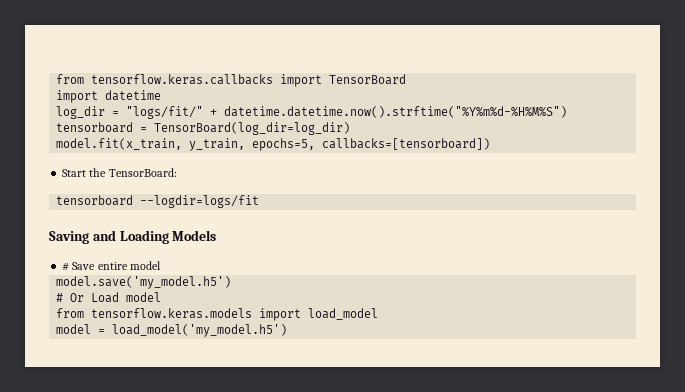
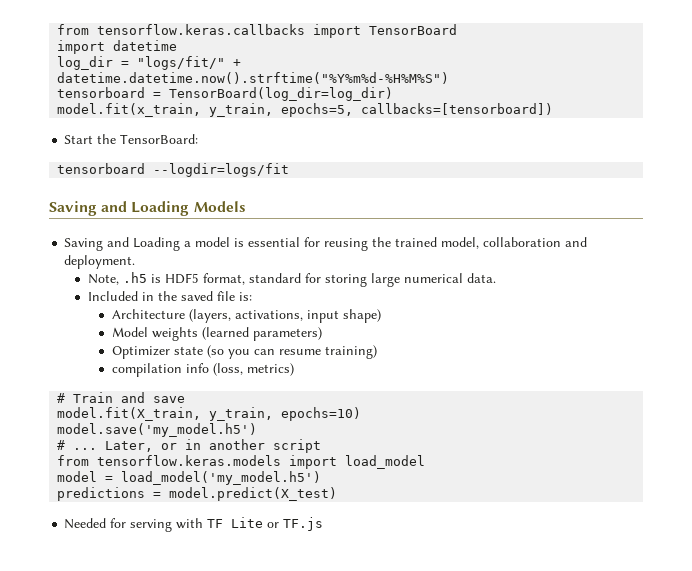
- # Save entire model
+ Saving and Loading a model is essential for reusing the trained model, collaboration and deployment.
+ Note, .h5 is HDF5 format, standard for storing large numerical data.
+ Included in the saved file is:
+ Architecture (layers, activations, input shape)
+ Model weights (learned parameters)
+ Optimizer state (so you can resume training)
+ compilation info (loss, metrics)
+ # Train and save
+ model.fit(X_train, y_train, epochs=10)
  model.save('my_model.h5')
- # Or Load model
+ # ... Later, or in another script
+ predictions = model.predict(X_test)
+ Needed for serving with TF Lite or TF.js

